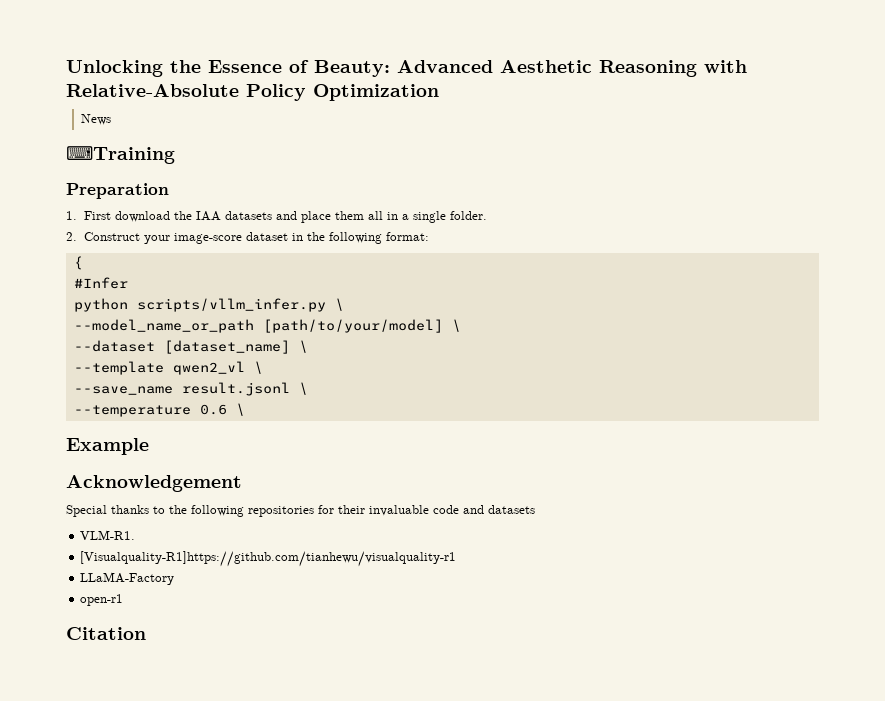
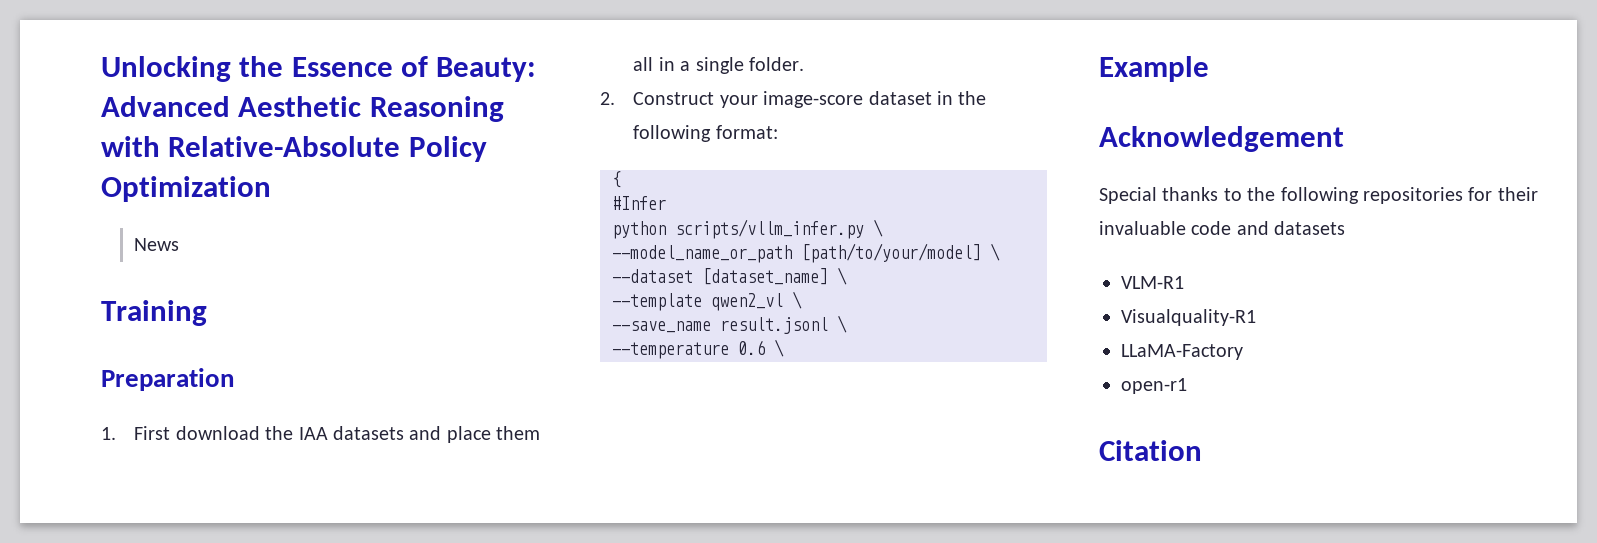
- ⌨Training
+ Training
- VLM-R1.
- [Visualquality-R1]https://github.com/tianhewu/visualquality-r1
+ VLM-R1
+ Visualquality-R1

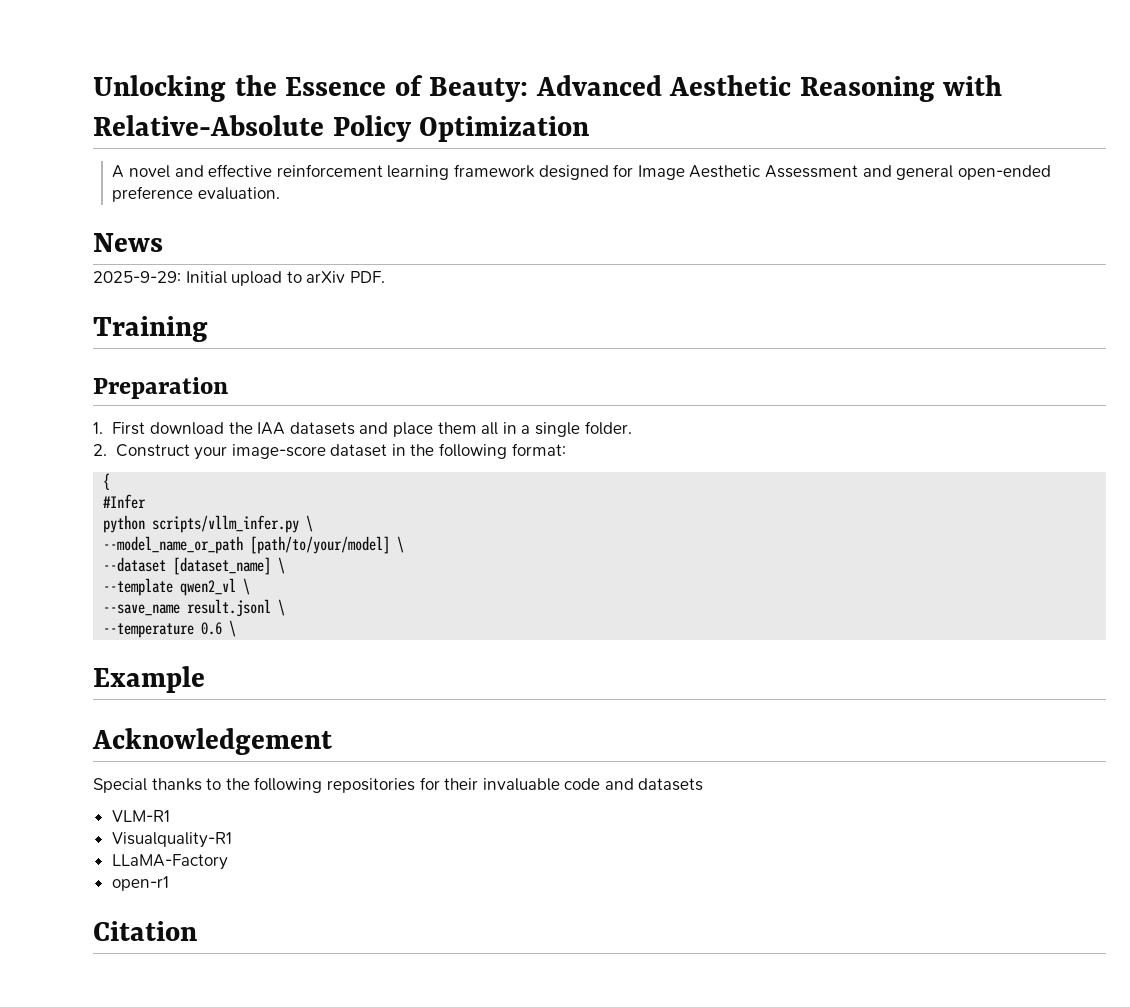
+ A novel and effective reinforcement learning framework designed for Image Aesthetic Assessment and general open-ended preference evaluation.
  News
+ 2025-9-29: Initial upload to arXiv PDF.

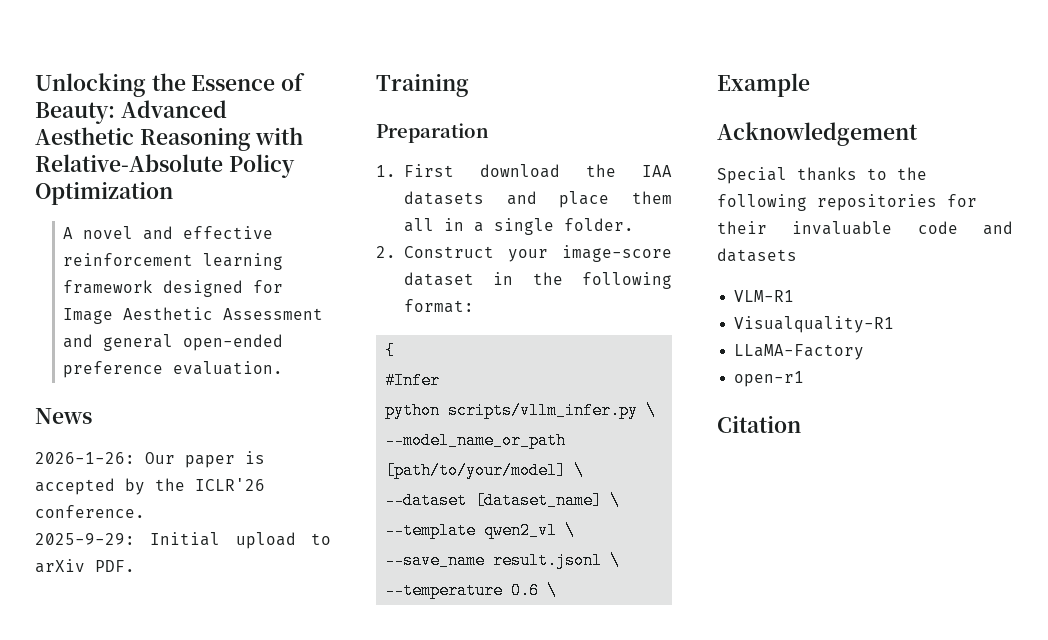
+ 2026-1-26: Our paper is accepted by the ICLR'26 conference.

